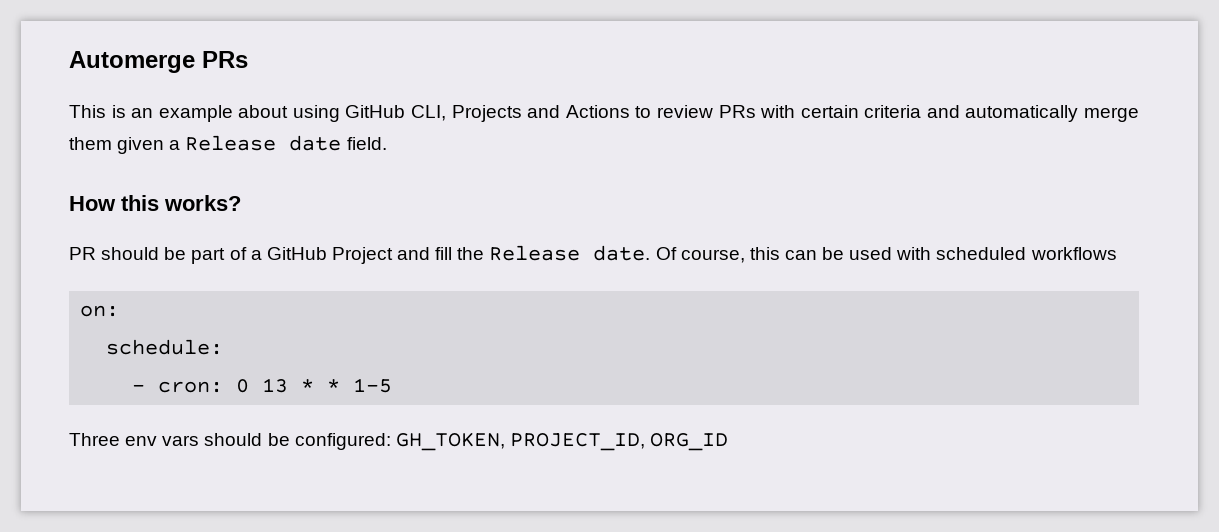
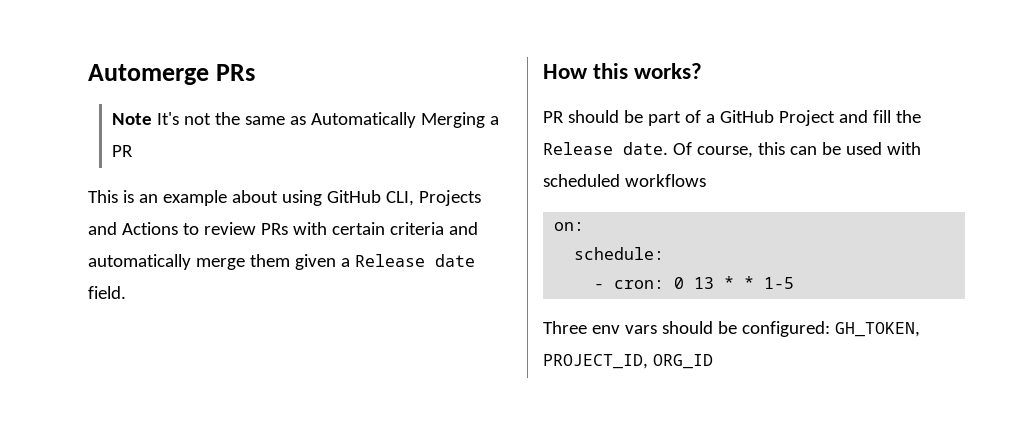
+ Note It's not the same as Automatically Merging a PR

